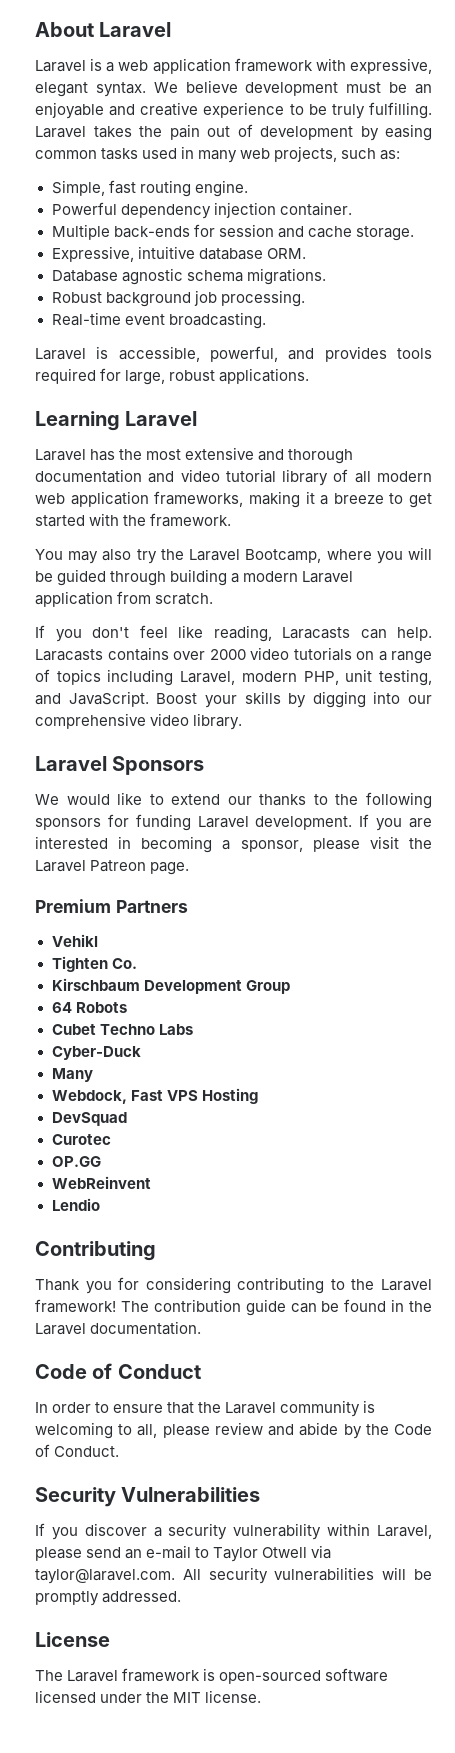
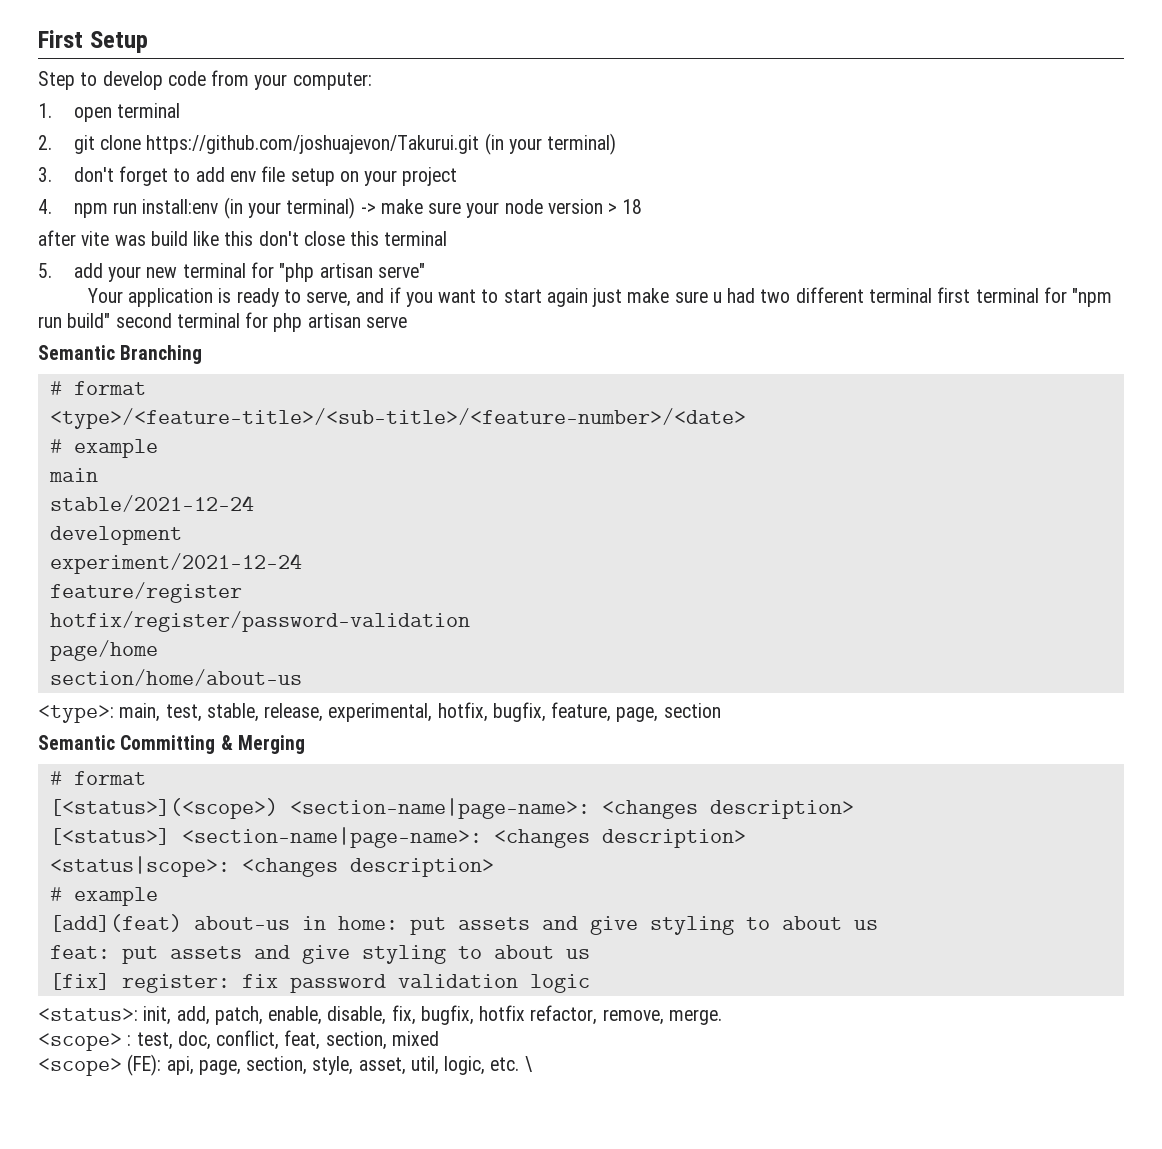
- About Laravel
- Laravel is a web application framework with expressive, elegant syntax. We believe development must be an enjoyable and creative experience to be truly fulfilling. Laravel takes the pain out of development by easing common tasks used in many web projects, such as:
- Simple, fast routing engine.
- Powerful dependency injection container.
- Multiple back-ends for session and cache storage.
- Expressive, intuitive database ORM.
- Database agnostic schema migrations.
- Robust background job processing.
- Real-time event broadcasting.
- Laravel is accessible, powerful, and provides tools required for large, robust applications.
- Learning Laravel
- Laravel has the most extensive and thorough documentation and video tutorial library of all modern web application frameworks, making it a breeze to get started with the framework.
- You may also try the Laravel Bootcamp, where you will be guided through building a modern Laravel application from scratch.
- If you don't feel like reading, Laracasts can help. Laracasts contains over 2000 video tutorials on a range of topics including Laravel, modern PHP, unit testing, and JavaScript. Boost your skills by digging into our comprehensive video library.
- Laravel Sponsors
- We would like to extend our thanks to the following sponsors for funding Laravel development. If you are interested in becoming a sponsor, please visit the Laravel Patreon page.
- Premium Partners
- Vehikl
- Tighten Co.
- Kirschbaum Development Group
- 64 Robots
- Cubet Techno Labs
- Cyber-Duck
- Many
- Webdock, Fast VPS Hosting
- DevSquad
- Curotec
- OP.GG
- WebReinvent
- Lendio
- Contributing
- Thank you for considering contributing to the Laravel framework! The contribution guide can be found in the Laravel documentation.
- Code of Conduct
- In order to ensure that the Laravel community is welcoming to all, please review and abide by the Code of Conduct.
- Security Vulnerabilities
- If you discover a security vulnerability within Laravel, please send an e-mail to Taylor Otwell via taylor@laravel.com. All security vulnerabilities will be promptly addressed.
- License
- The Laravel framework is open-sourced software licensed under the MIT license.
+ First Setup
+ Step to develop code from your computer:
+ 1. open terminal
+ 2. git clone https://github.com/joshuajevon/Takurui.git (in your terminal)
+ 3. don't forget to add env file setup on your project
+ 4. npm run install:env (in your terminal) -> make sure your node version > 18
+ after vite was build like this don't close this terminal
+ 5. add your new terminal for "php artisan serve"
+ Your application is ready to serve, and if you want to start again just make sure u had two different terminal first terminal for "npm run build" second terminal for php artisan serve
+ Semantic Branching
+ # format
+ <type>/<feature-title>/<sub-title>/<feature-number>/<date>
+ # example
+ main
+ stable/2021-12-24
+ development
+ experiment/2021-12-24
+ feature/register
+ hotfix/register/password-validation
+ page/home
+ section/home/about-us
+ <type>: main, test, stable, release, experimental, hotfix, bugfix, feature, page, section
+ Semantic Committing & Merging
+ # format
+ [<status>](<scope>) <section-name|page-name>: <changes description>
+ [<status>] <section-name|page-name>: <changes description>
+ <status|scope>: <changes description>
+ # example
+ [add](feat) about-us in home: put assets and give styling to about us
+ feat: put assets and give styling to about us
+ [fix] register: fix password validation logic
+ <status>: init, add, patch, enable, disable, fix, bugfix, hotfix refactor, remove, merge.
+ <scope> : test, doc, conflict, feat, section, mixed
+ <scope> (FE): api, page, section, style, asset, util, logic, etc. \

